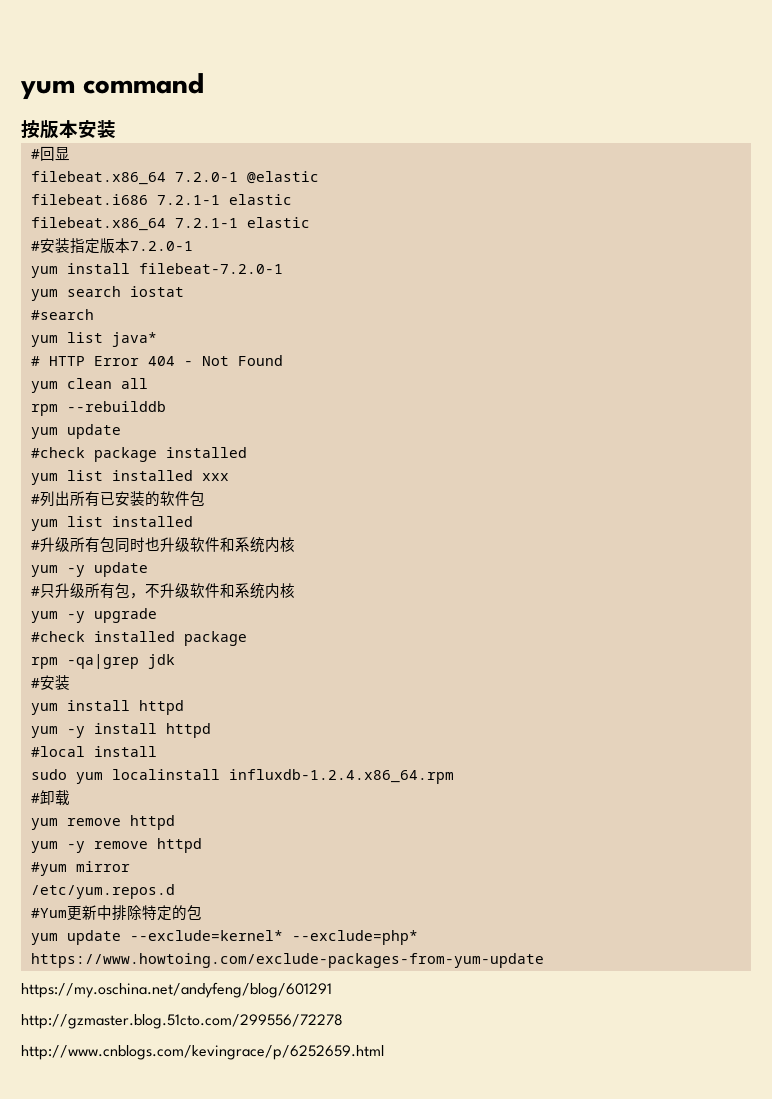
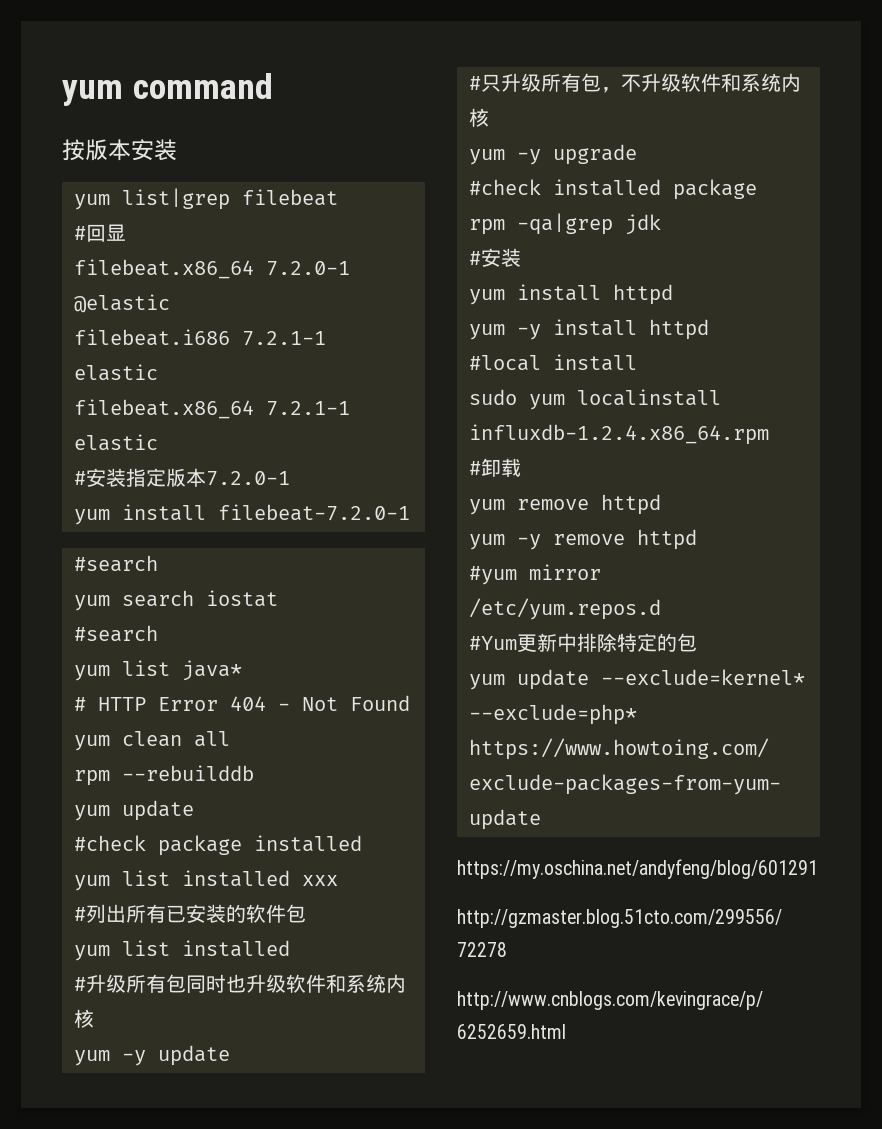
+ yum list|grep filebeat
  yum install filebeat-7.2.0-1
+ #search

